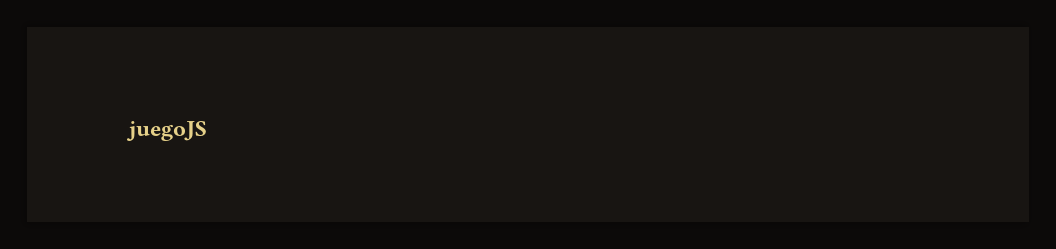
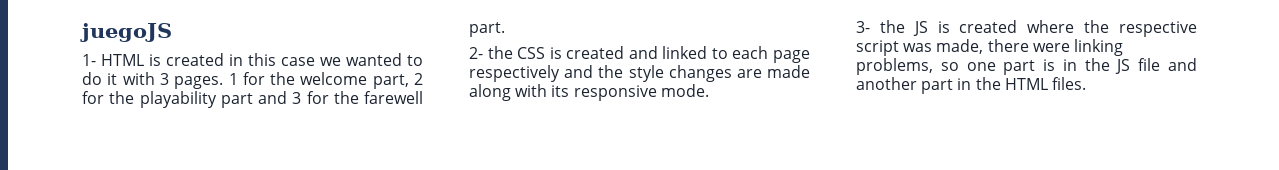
+ 1- HTML is created in this case we wanted to do it with 3 pages. 1 for the welcome part, 2 for the playability part and 3 for the farewell part.
+ 2- the CSS is created and linked to each page respectively and the style changes are made along with its responsive mode.
+ 3- the JS is created where the respective script was made, there were linking problems, so one part is in the JS file and another part in the HTML files.

